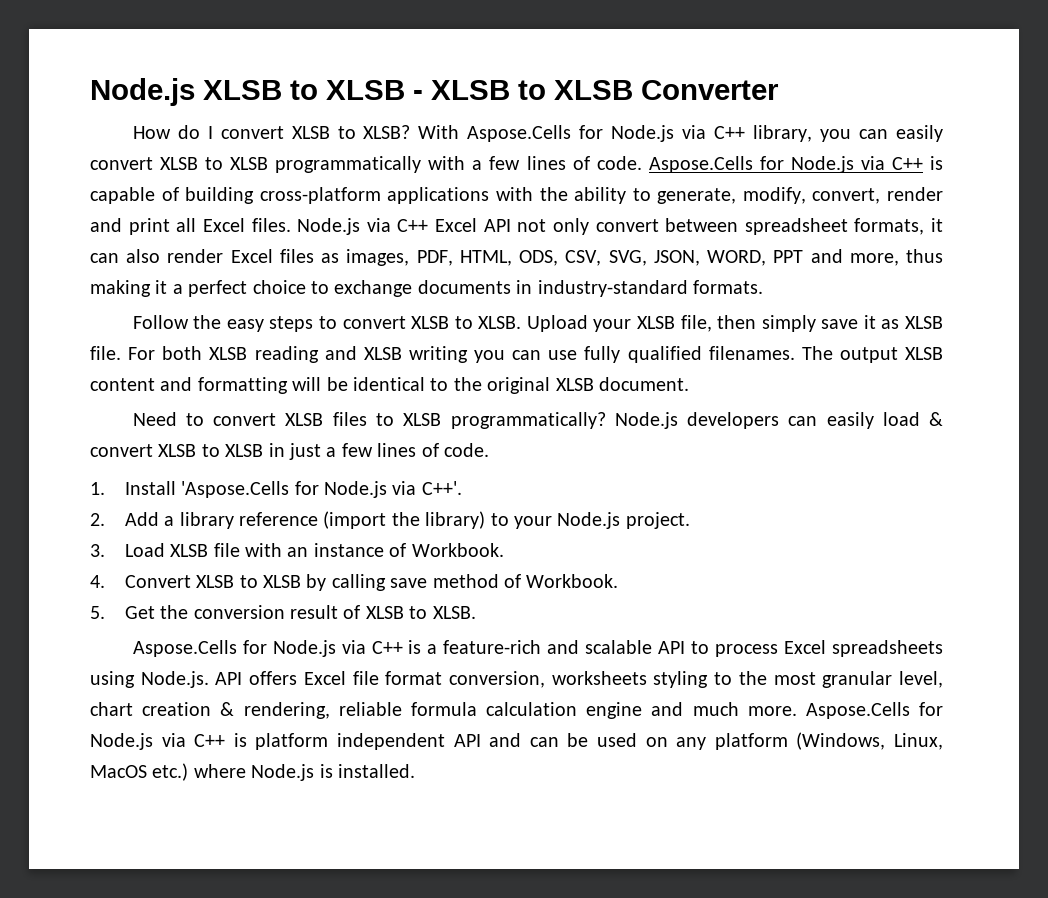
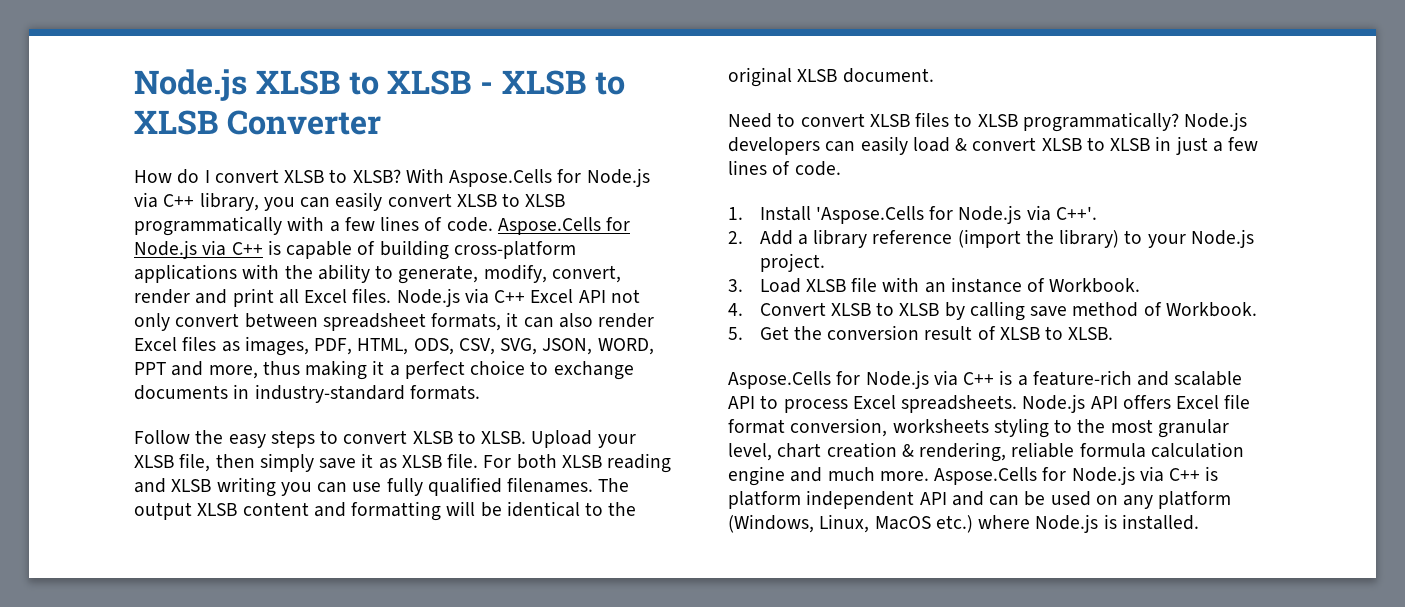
- Aspose.Cells for Node.js via C++ is a feature-rich and scalable API to process Excel spreadsheets using Node.js. API offers Excel file format conversion, worksheets styling to the most granular level, chart creation & rendering, reliable formula calculation engine and much more.
+ Aspose.Cells for Node.js via C++ is a feature-rich and scalable API to process Excel spreadsheets. Node.js API offers Excel file format conversion, worksheets styling to the most granular level, chart creation & rendering, reliable formula calculation engine and much more.

